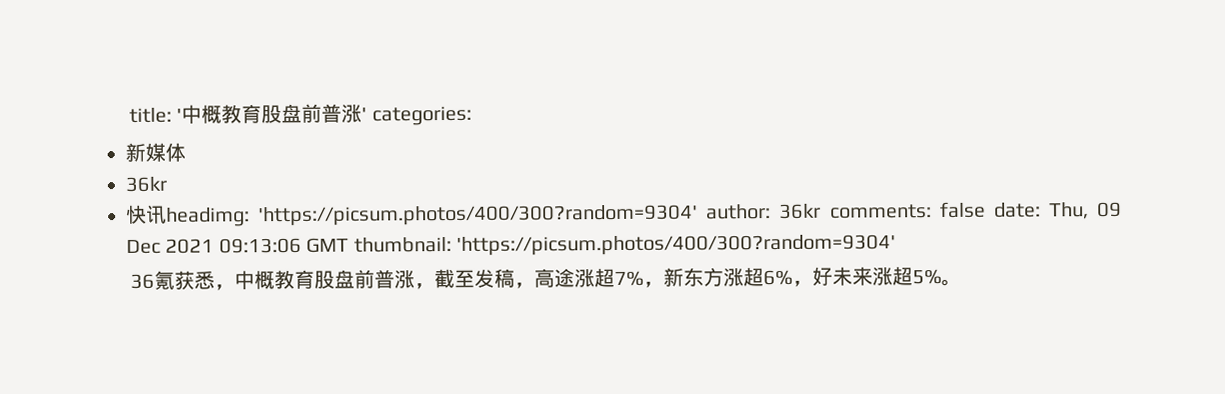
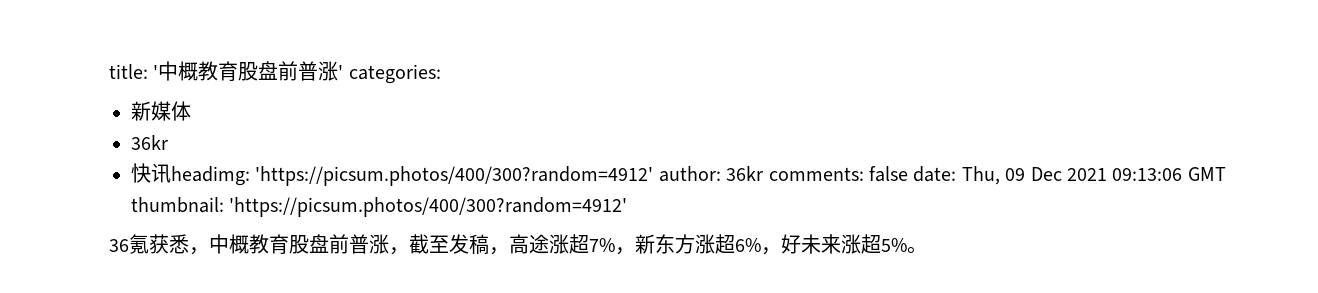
- 快讯headimg: 'https://picsum.photos/400/300?random=9304' author: 36kr comments: false date: Thu, 09 Dec 2021 09:13:06 GMT thumbnail: 'https://picsum.photos/400/300?random=9304'
+ 快讯headimg: 'https://picsum.photos/400/300?random=4912' author: 36kr comments: false date: Thu, 09 Dec 2021 09:13:06 GMT thumbnail: 'https://picsum.photos/400/300?random=4912'

